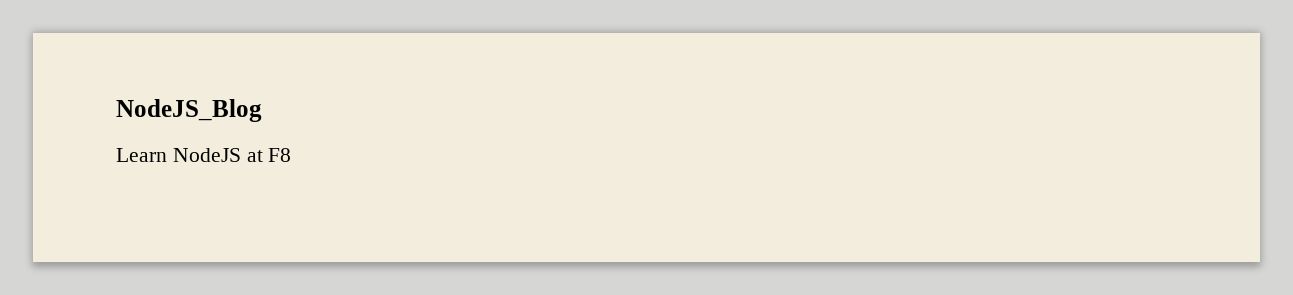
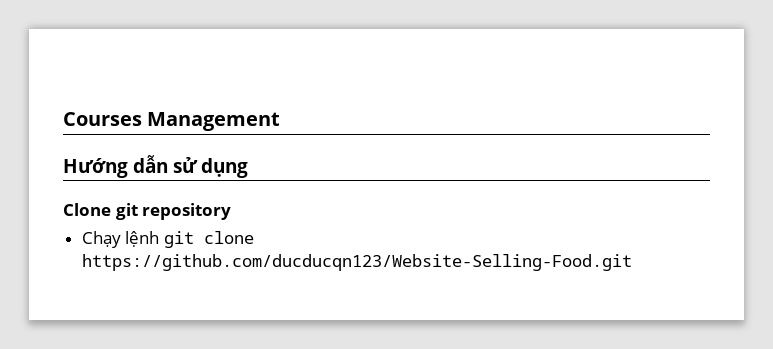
- NodeJS_Blog
- Learn NodeJS at F8
+ Courses Management
+ Hướng dẫn sử dụng
+ Clone git repository
+ Chạy lệnh git clone https://github.com/ducducqn123/Website-Selling-Food.git

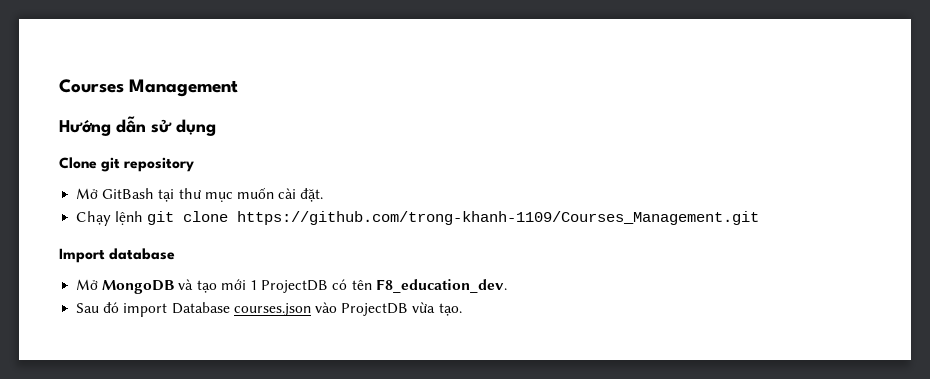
- Chạy lệnh git clone https://github.com/ducducqn123/Website-Selling-Food.git
+ Mở GitBash tại thư mục muốn cài đặt.
+ Chạy lệnh git clone https://github.com/trong-khanh-1109/Courses_Management.git
+ Import database
+ Mở MongoDB và tạo mới 1 ProjectDB có tên F8_education_dev.
+ Sau đó import Database courses.json vào ProjectDB vừa tạo.

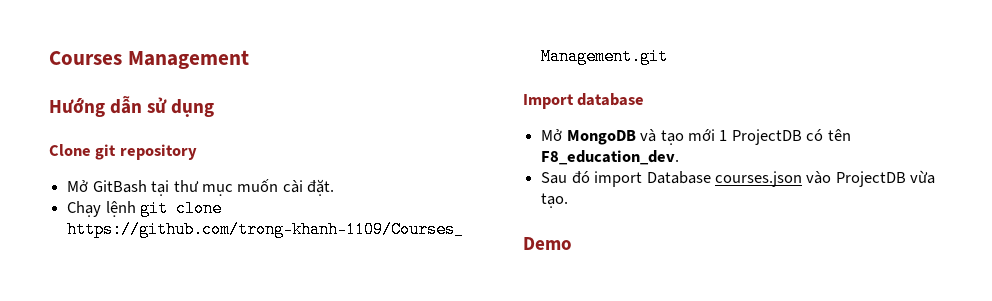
+ Demo

